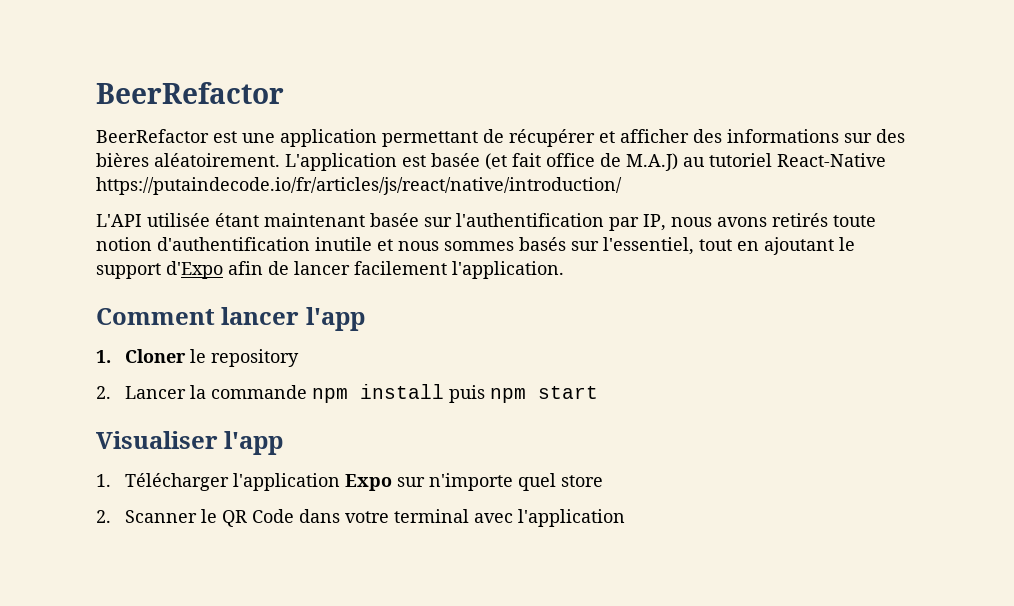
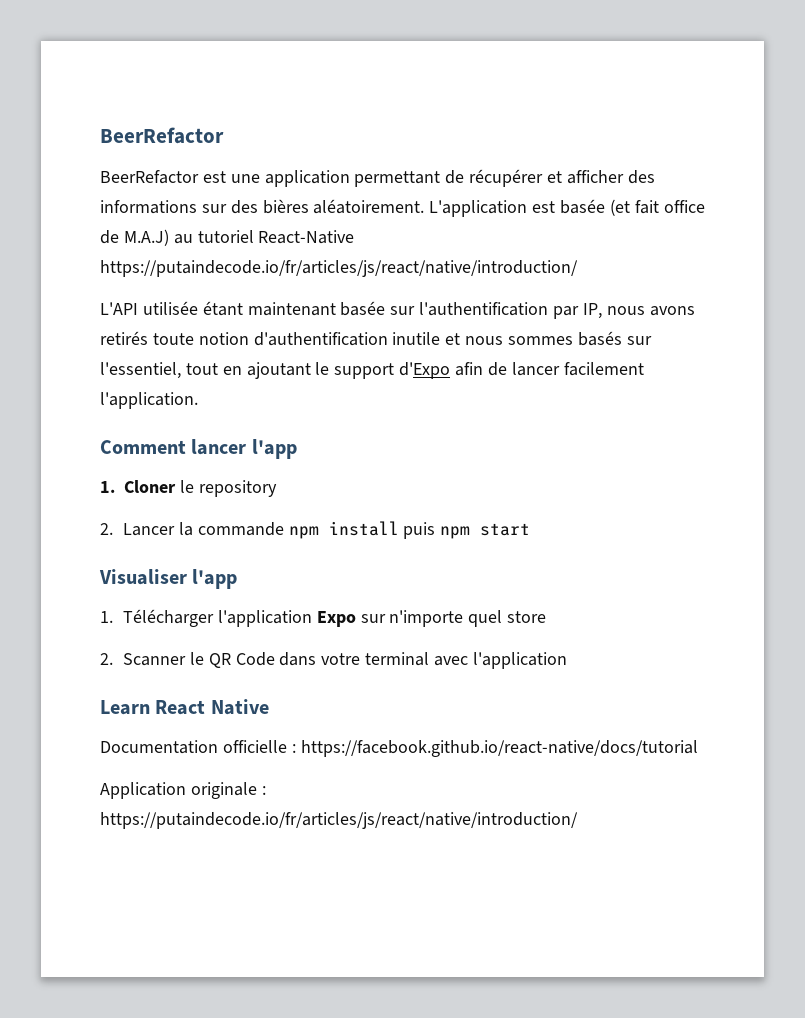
+ Learn React Native
+ Documentation officielle : https://facebook.github.io/react-native/docs/tutorial
+ Application originale : https://putaindecode.io/fr/articles/js/react/native/introduction/

